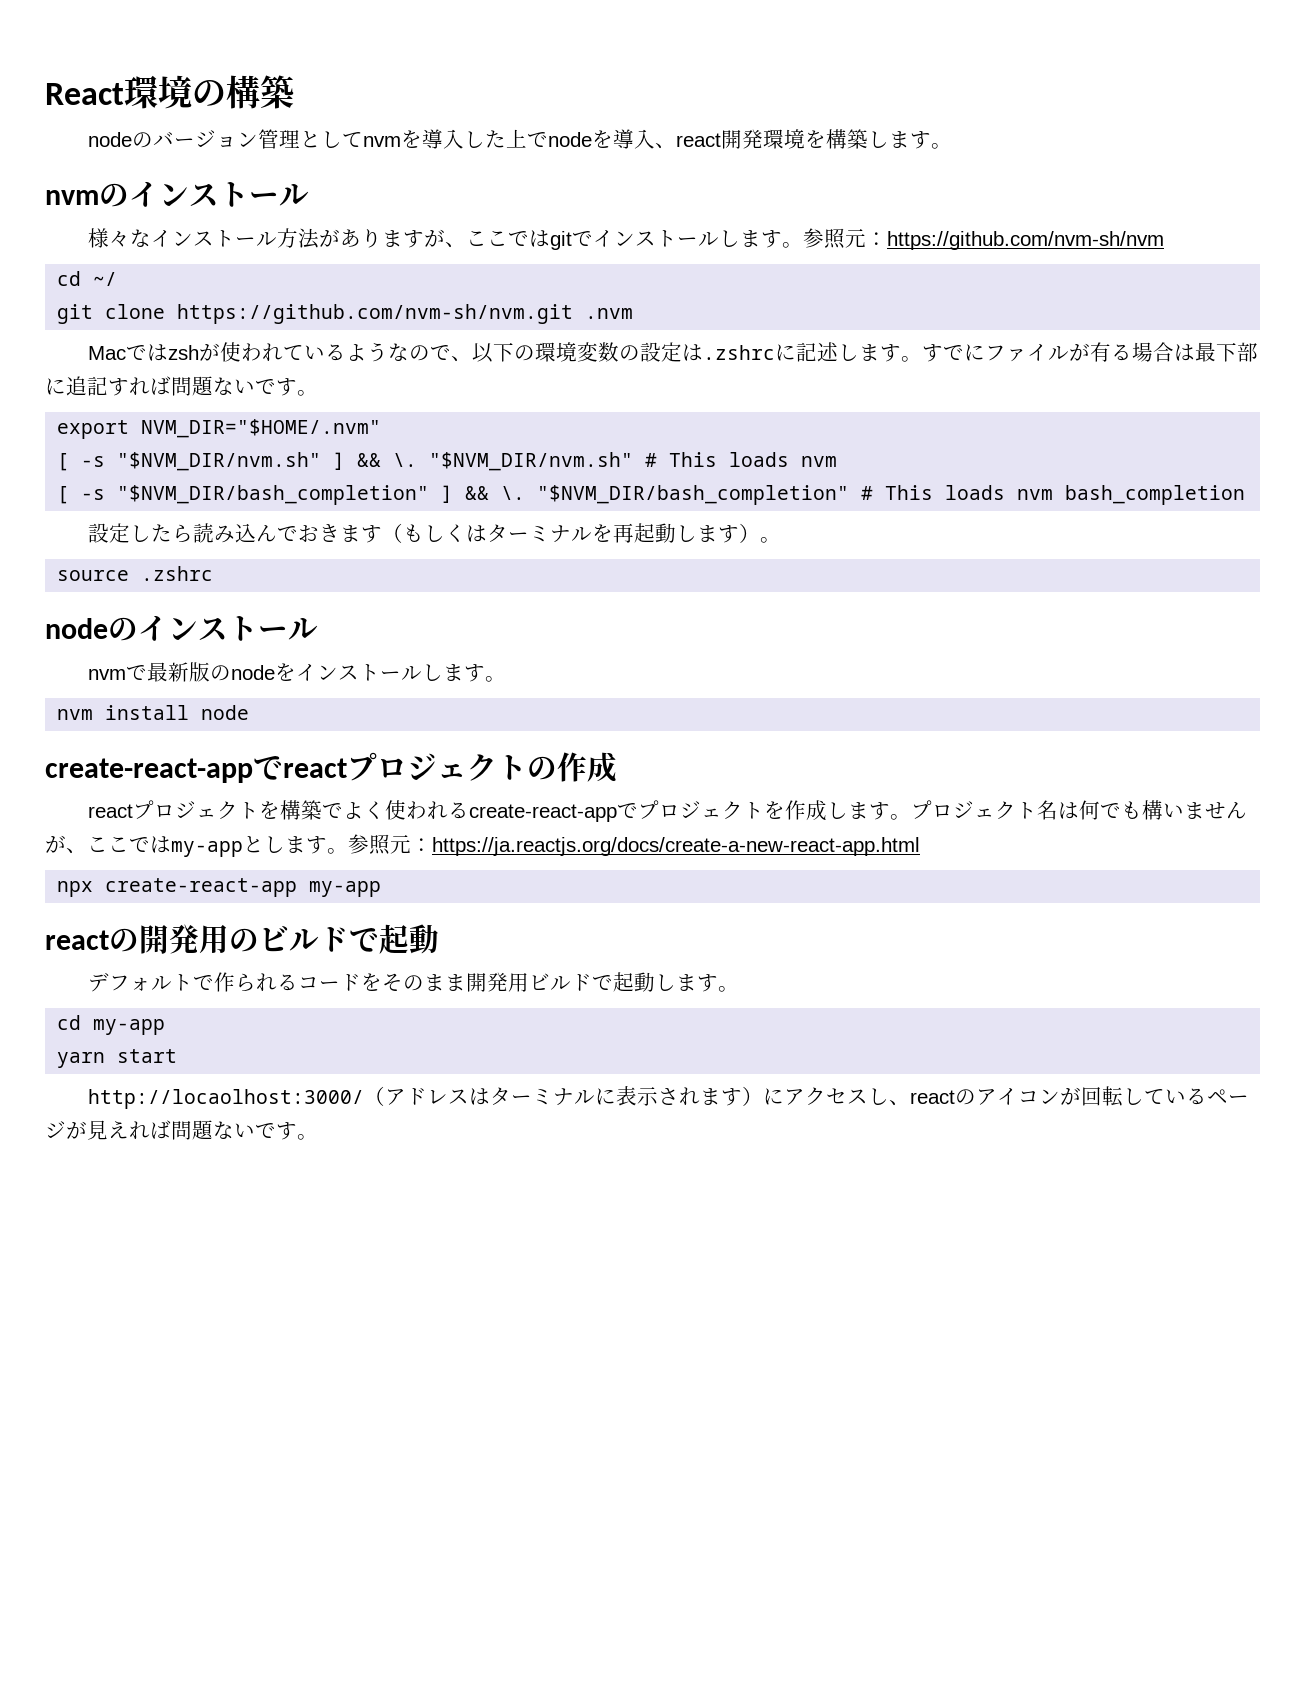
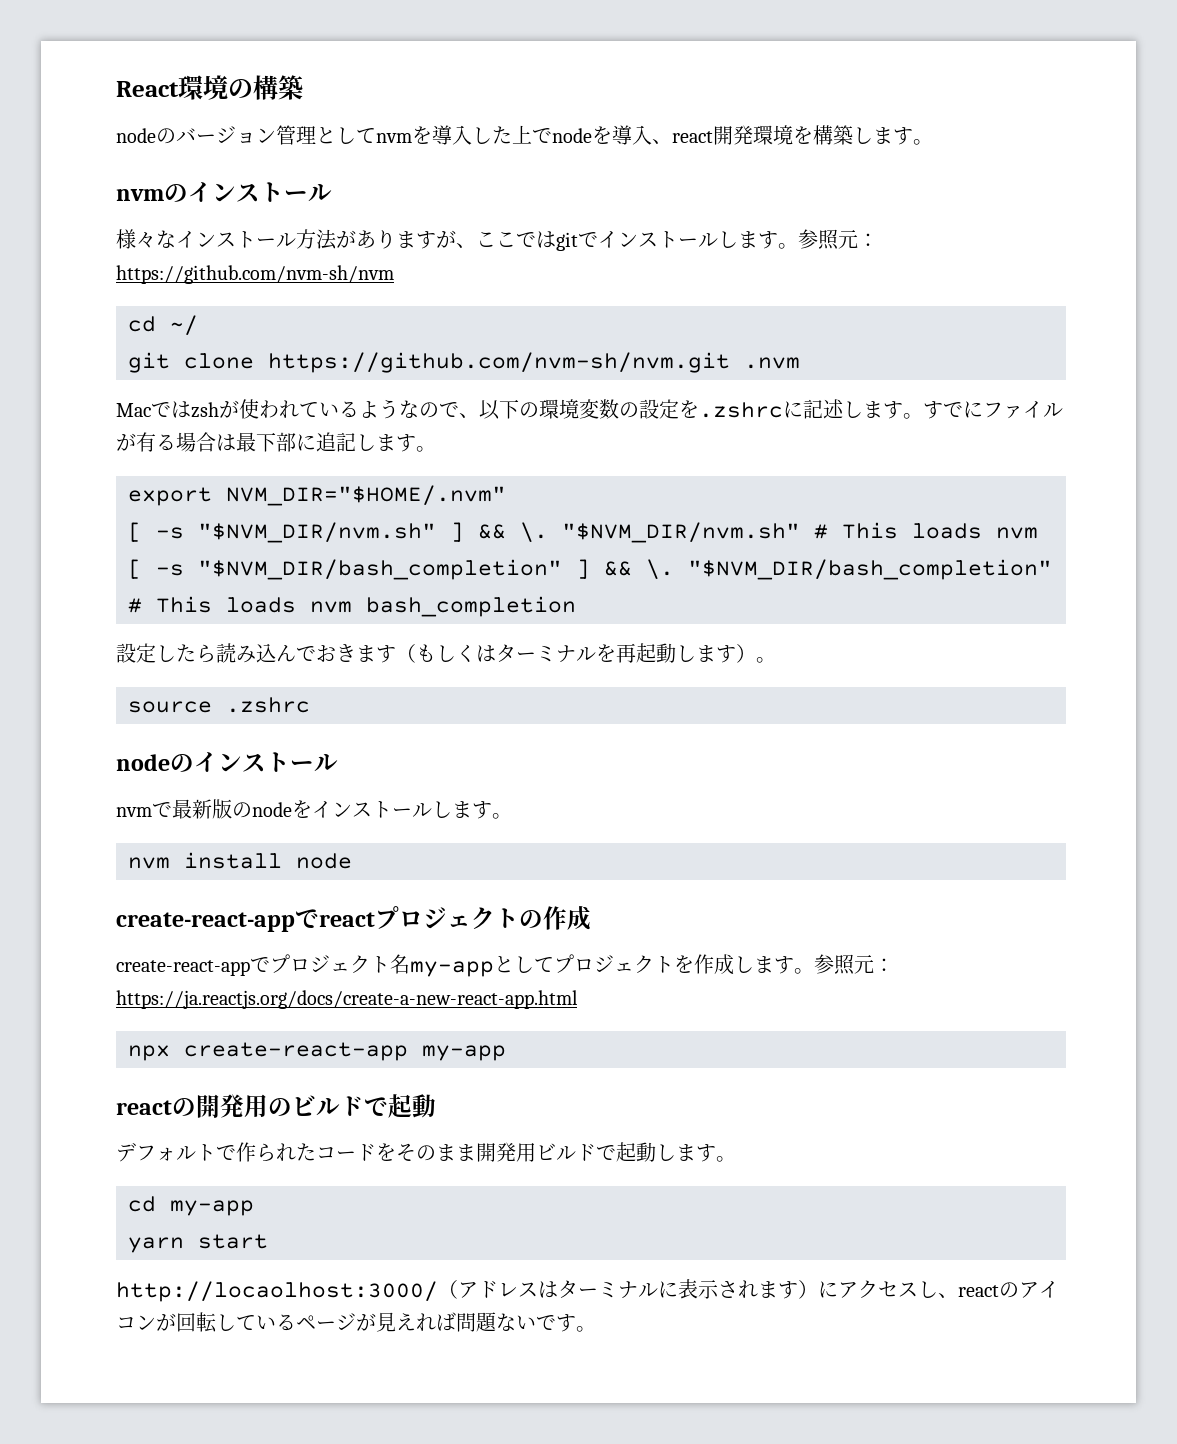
- Macではzshが使われているようなので、以下の環境変数の設定は.zshrcに記述します。
+ Macではzshが使われているようなので、以下の環境変数の設定を.zshrcに記述します。
- すでにファイルが有る場合は最下部に追記すれば問題ないです。
+ すでにファイルが有る場合は最下部に追記します。
- reactプロジェクトを構築でよく使われるcreate-react-appでプロジェクトを作成します。
+ create-react-appでプロジェクト名my-appとしてプロジェクトを作成します。
- プロジェクト名は何でも構いませんが、ここではmy-appとします。
- デフォルトで作られるコードをそのまま開発用ビルドで起動します。
+ デフォルトで作られたコードをそのまま開発用ビルドで起動します。

